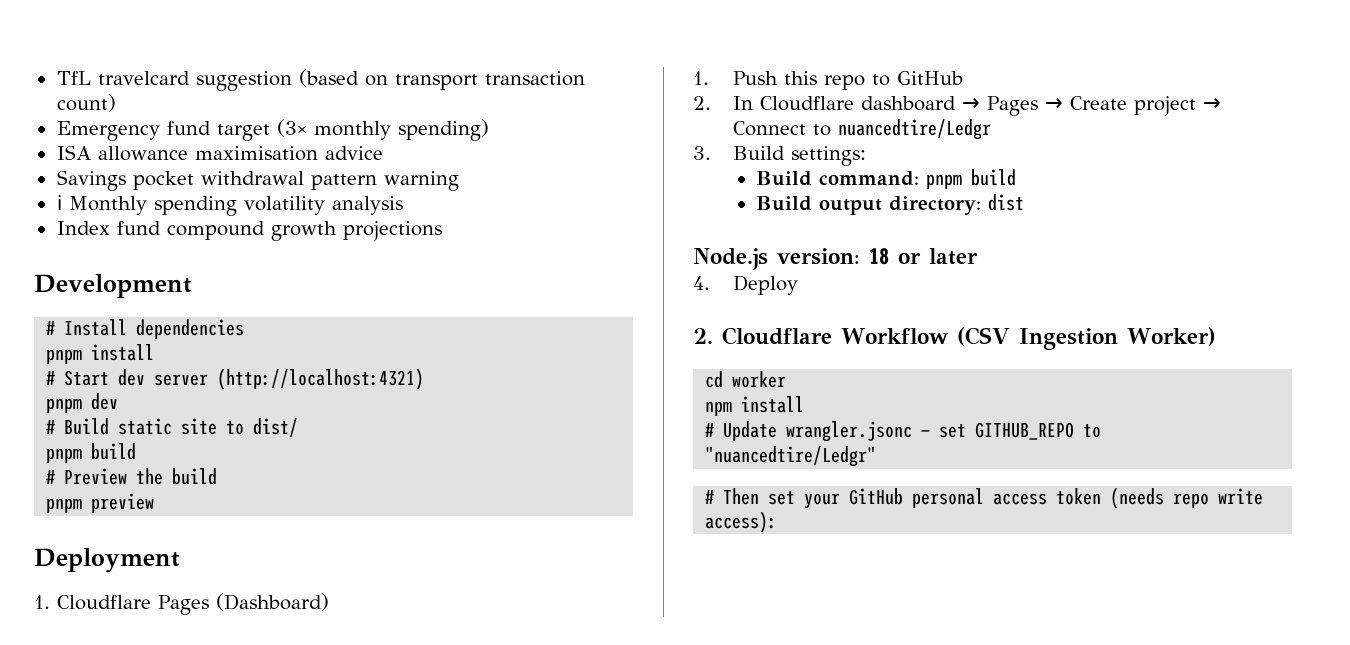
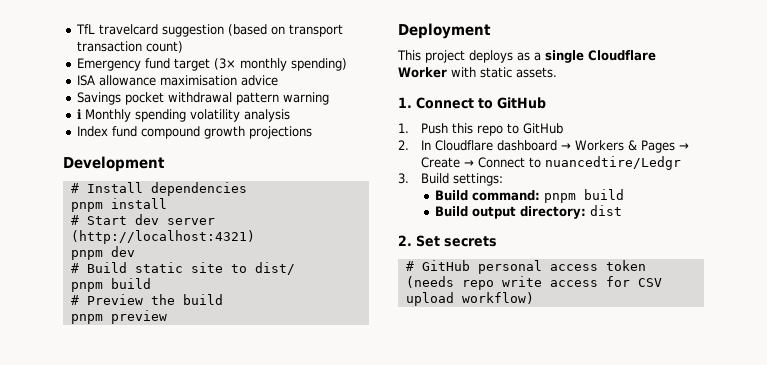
- 1. Cloudflare Pages (Dashboard)
+ This project deploys as a single Cloudflare Worker with static assets.
+ 1. Connect to GitHub
- 2. In Cloudflare dashboard → Pages → Create project → Connect to nuancedtire/Ledgr
+ 2. In Cloudflare dashboard → Workers & Pages → Create → Connect to nuancedtire/Ledgr
- Node.js version: 18 or later
- 4. Deploy
- 2. Cloudflare Workflow (CSV Ingestion Worker)
- cd worker
- npm install
- # Update wrangler.jsonc — set GITHUB_REPO to "nuancedtire/Ledgr"
- # Then set your GitHub personal access token (needs repo write access):
+ 2. Set secrets
+ # GitHub personal access token (needs repo write access for CSV upload workflow)

